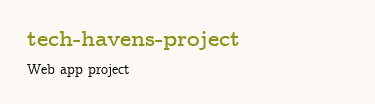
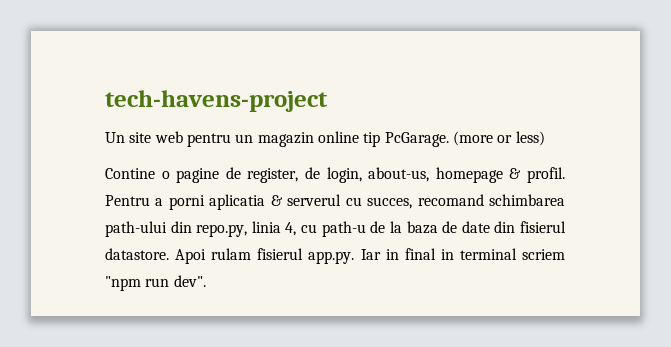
- Web app project
+ Un site web pentru un magazin online tip PcGarage. (more or less)
+ Contine o pagine de register, de login, about-us, homepage & profil. Pentru a porni aplicatia & serverul cu succes, recomand schimbarea path-ului din repo.py, linia 4, cu path-u de la baza de date din fisierul datastore. Apoi rulam fisierul app.py. Iar in final in terminal scriem "npm run dev".

